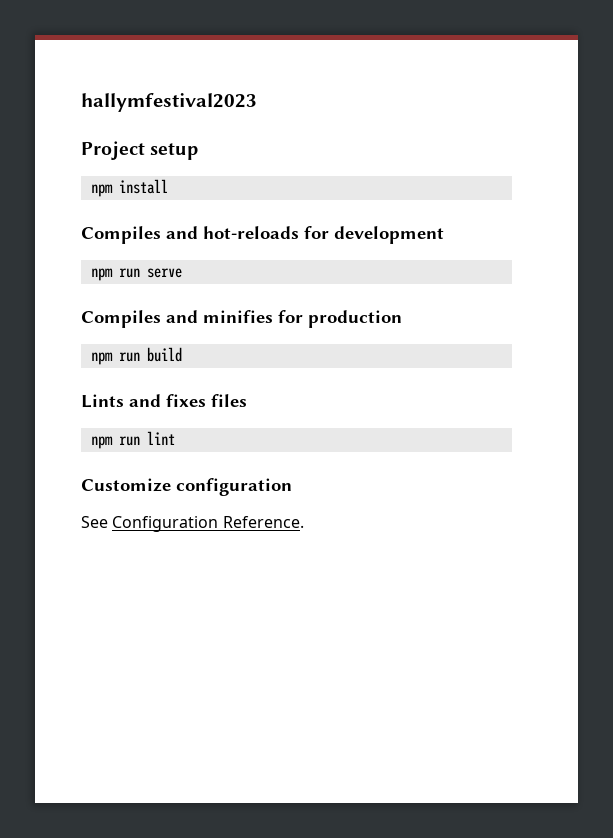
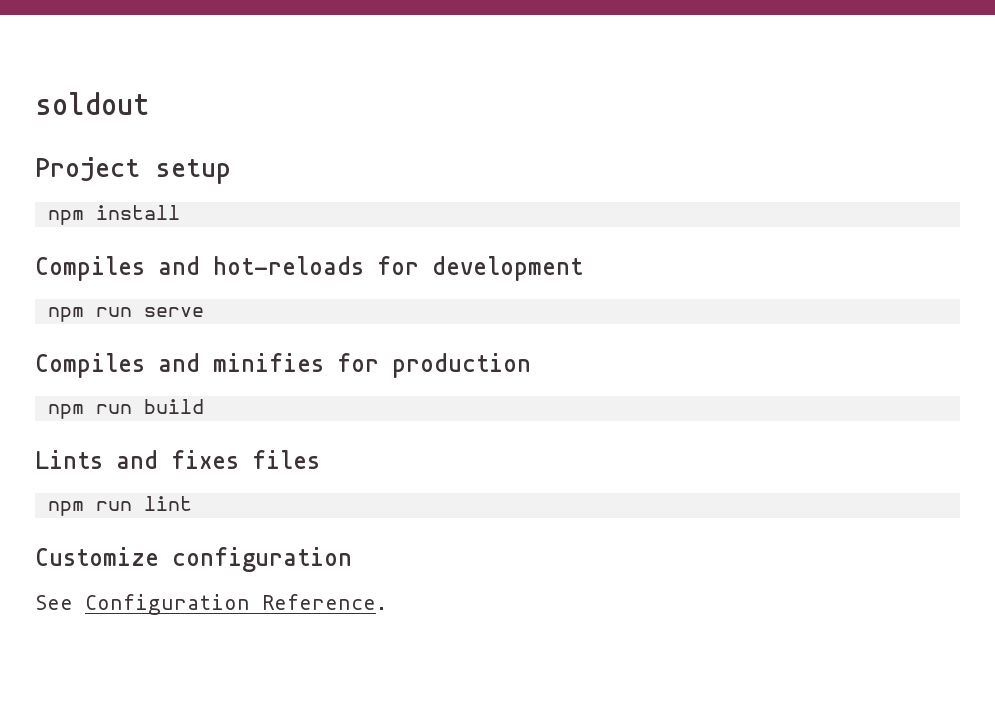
- hallymfestival2023
+ soldout

